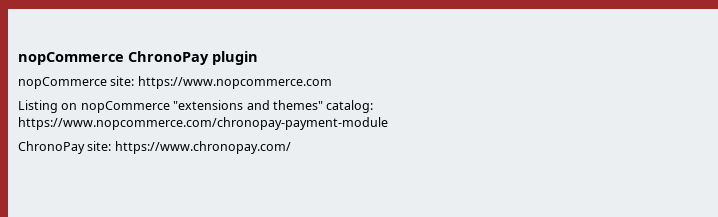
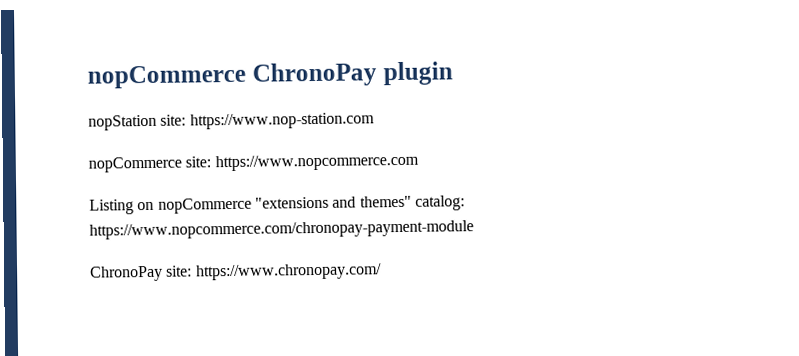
+ nopStation site: https://www.nop-station.com

